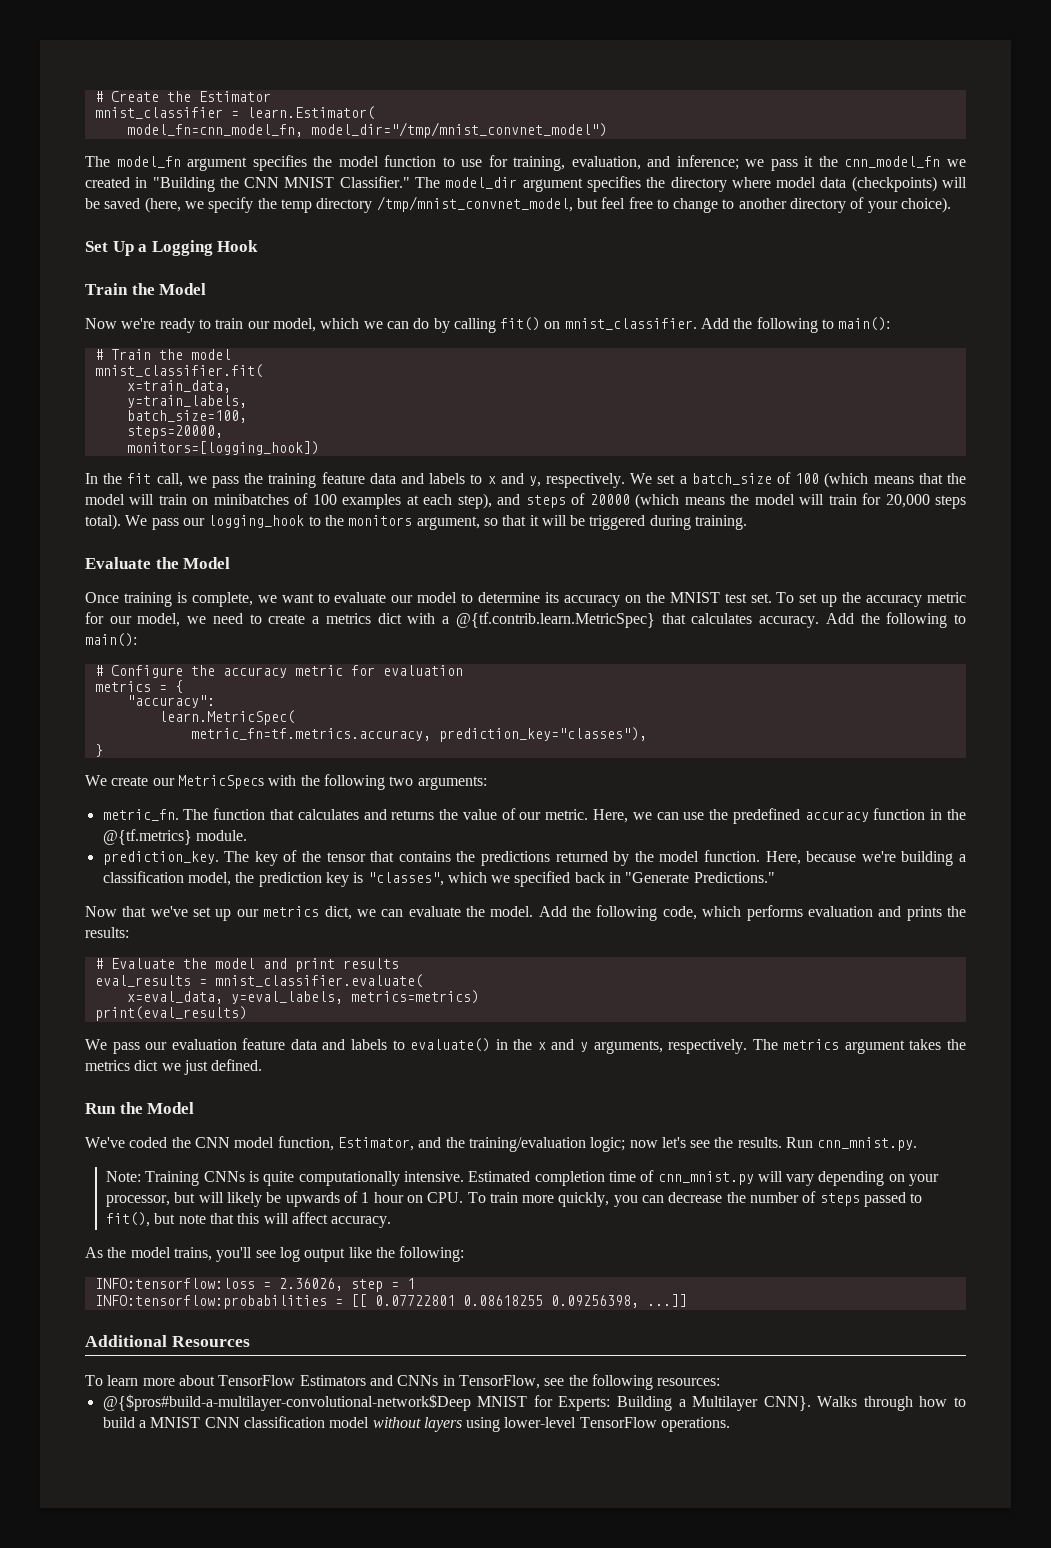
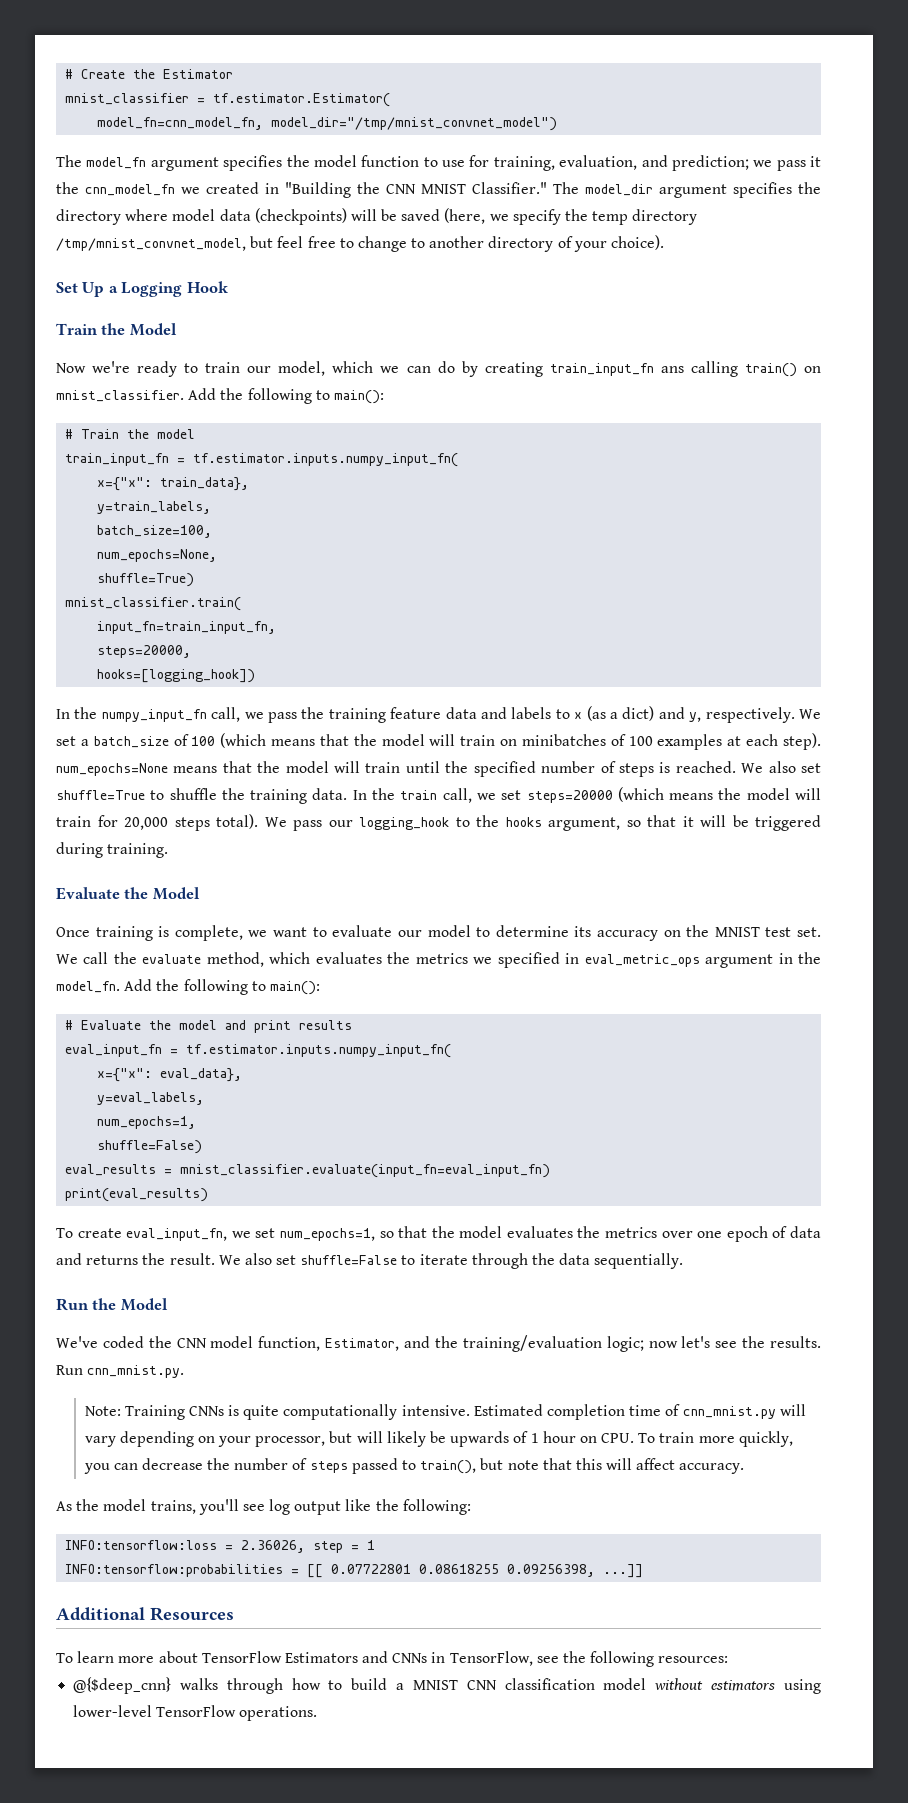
- mnist_classifier = learn.Estimator(
+ mnist_classifier = tf.estimator.Estimator(
- The model_fn argument specifies the model function to use for training, evaluation, and inference; we pass it the cnn_model_fn we created in "Building the CNN MNIST Classifier."
+ The model_fn argument specifies the model function to use for training, evaluation, and prediction; we pass it the cnn_model_fn we created in "Building the CNN MNIST Classifier."
- Now we're ready to train our model, which we can do by calling fit() on mnist_classifier.
+ Now we're ready to train our model, which we can do by creating train_input_fn ans calling train() on mnist_classifier.
- mnist_classifier.fit(
- x=train_data,
+ train_input_fn = tf.estimator.inputs.numpy_input_fn(
+ x={"x": train_data},
  y=train_labels,
  batch_size=100,
+ num_epochs=None,
+ shuffle=True)
+ mnist_classifier.train(
+ input_fn=train_input_fn,
- monitors=[logging_hook])
- In the fit call, we pass the training feature data and labels to x and y, respectively.
+ hooks=[logging_hook])
+ In the numpy_input_fn call, we pass the training feature data and labels to x (as a dict) and y, respectively.
- We set a batch_size of 100 (which means that the model will train on minibatches of 100 examples at each step), and steps of 20000 (which means the model will train for 20,000 steps total).
+ We set a batch_size of 100 (which means that the model will train on minibatches of 100 examples at each step). num_epochs=None means that the model will train until the specified number of steps is reached. We also set shuffle=True to shuffle the training data. In the train call, we set steps=20000 (which means the model will train for 20,000 steps total).
- We pass our logging_hook to the monitors argument, so that it will be triggered during training.
+ We pass our logging_hook to the hooks argument, so that it will be triggered during training.
- To set up the accuracy metric for our model, we need to create a metrics dict with a @{tf.contrib.learn.MetricSpec} that calculates accuracy. Add the following to main():
- # Configure the accuracy metric for evaluation
- metrics = {
- "accuracy":
- learn.MetricSpec(
- metric_fn=tf.metrics.accuracy, prediction_key="classes"),
- }
- We create our MetricSpecs with the following two arguments:
- metric_fn. The function that calculates and returns the value of our metric. Here, we can use the predefined accuracy function in the @{tf.metrics} module.
- prediction_key. The key of the tensor that contains the predictions returned by the model function. Here, because we're building a classification model, the prediction key is "classes", which we specified back in "Generate Predictions."
- Now that we've set up our metrics dict, we can evaluate the model. Add the following code, which performs evaluation and prints the results:
+ We call the evaluate method, which evaluates the metrics we specified in eval_metric_ops argument in the model_fn. Add the following to main():
- eval_results = mnist_classifier.evaluate(
- x=eval_data, y=eval_labels, metrics=metrics)
+ eval_input_fn = tf.estimator.inputs.numpy_input_fn(
+ x={"x": eval_data},
+ y=eval_labels,
+ num_epochs=1,
+ shuffle=False)
+ eval_results = mnist_classifier.evaluate(input_fn=eval_input_fn)
  print(eval_results)
- We pass our evaluation feature data and labels to evaluate() in the x and y arguments, respectively. The metrics argument takes the metrics dict we just defined.
+ To create eval_input_fn, we set num_epochs=1, so that the model evaluates the metrics over one epoch of data and returns the result. We also set shuffle=False to iterate through the data sequentially.
- Estimated completion time of cnn_mnist.py will vary depending on your processor, but will likely be upwards of 1 hour on CPU. To train more quickly, you can decrease the number of steps passed to fit(), but note that this will affect accuracy.
+ Estimated completion time of cnn_mnist.py will vary depending on your processor, but will likely be upwards of 1 hour on CPU. To train more quickly, you can decrease the number of steps passed to train(), but note that this will affect accuracy.
- @{$pros#build-a-multilayer-convolutional-network$Deep MNIST for Experts: Building a Multilayer CNN}. Walks through how to build a MNIST CNN classification model without layers using lower-level TensorFlow operations.
+ @{$deep_cnn} walks through how to build a MNIST CNN classification model without estimators using lower-level TensorFlow operations.

